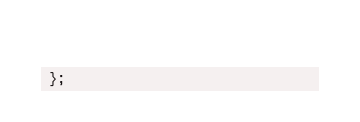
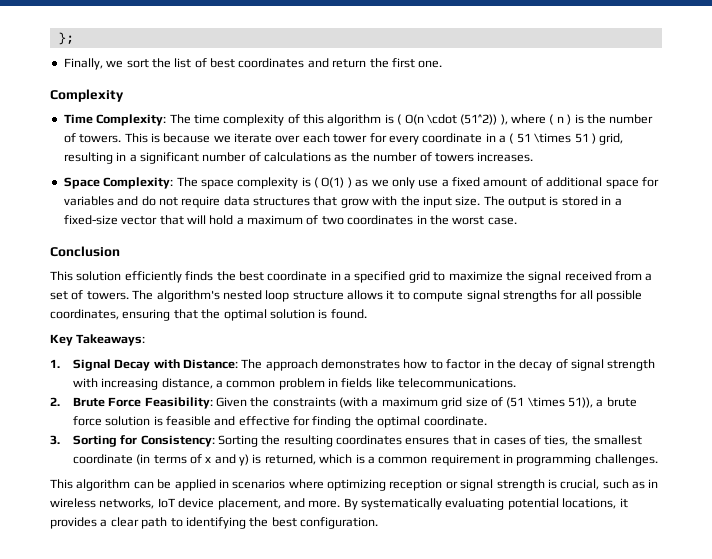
+ Finally, we sort the list of best coordinates and return the first one.
+ Complexity
+ Time Complexity: The time complexity of this algorithm is ( O(n \cdot (51^2)) ), where ( n ) is the number of towers. This is because we iterate over each tower for every coordinate in a ( 51 \times 51 ) grid, resulting in a significant number of calculations as the number of towers increases.
+ Space Complexity: The space complexity is ( O(1) ) as we only use a fixed amount of additional space for variables and do not require data structures that grow with the input size. The output is stored in a fixed-size vector that will hold a maximum of two coordinates in the worst case.
+ Conclusion
+ This solution efficiently finds the best coordinate in a specified grid to maximize the signal received from a set of towers. The algorithm's nested loop structure allows it to compute signal strengths for all possible coordinates, ensuring that the optimal solution is found.
+ Key Takeaways:
+ 1. Signal Decay with Distance: The approach demonstrates how to factor in the decay of signal strength with increasing distance, a common problem in fields like telecommunications.
+ 2. Brute Force Feasibility: Given the constraints (with a maximum grid size of (51 \times 51)), a brute force solution is feasible and effective for finding the optimal coordinate.
+ 3. Sorting for Consistency: Sorting the resulting coordinates ensures that in cases of ties, the smallest coordinate (in terms of x and y) is returned, which is a common requirement in programming challenges.
+ This algorithm can be applied in scenarios where optimizing reception or signal strength is crucial, such as in wireless networks, IoT device placement, and more. By systematically evaluating potential locations, it provides a clear path to identifying the best configuration.

